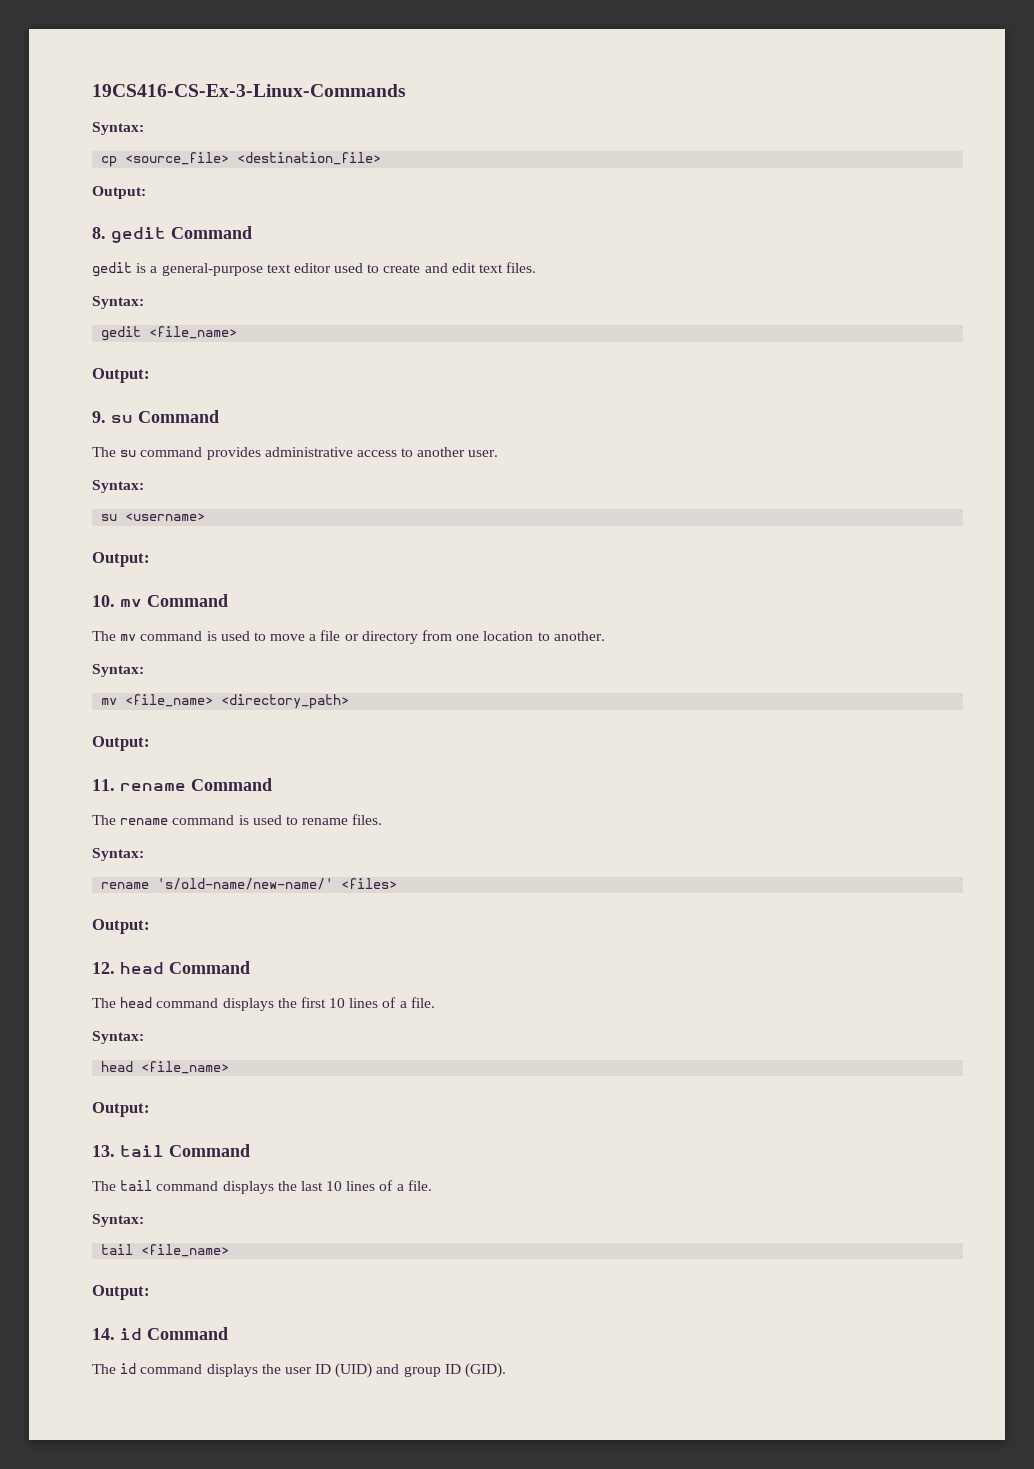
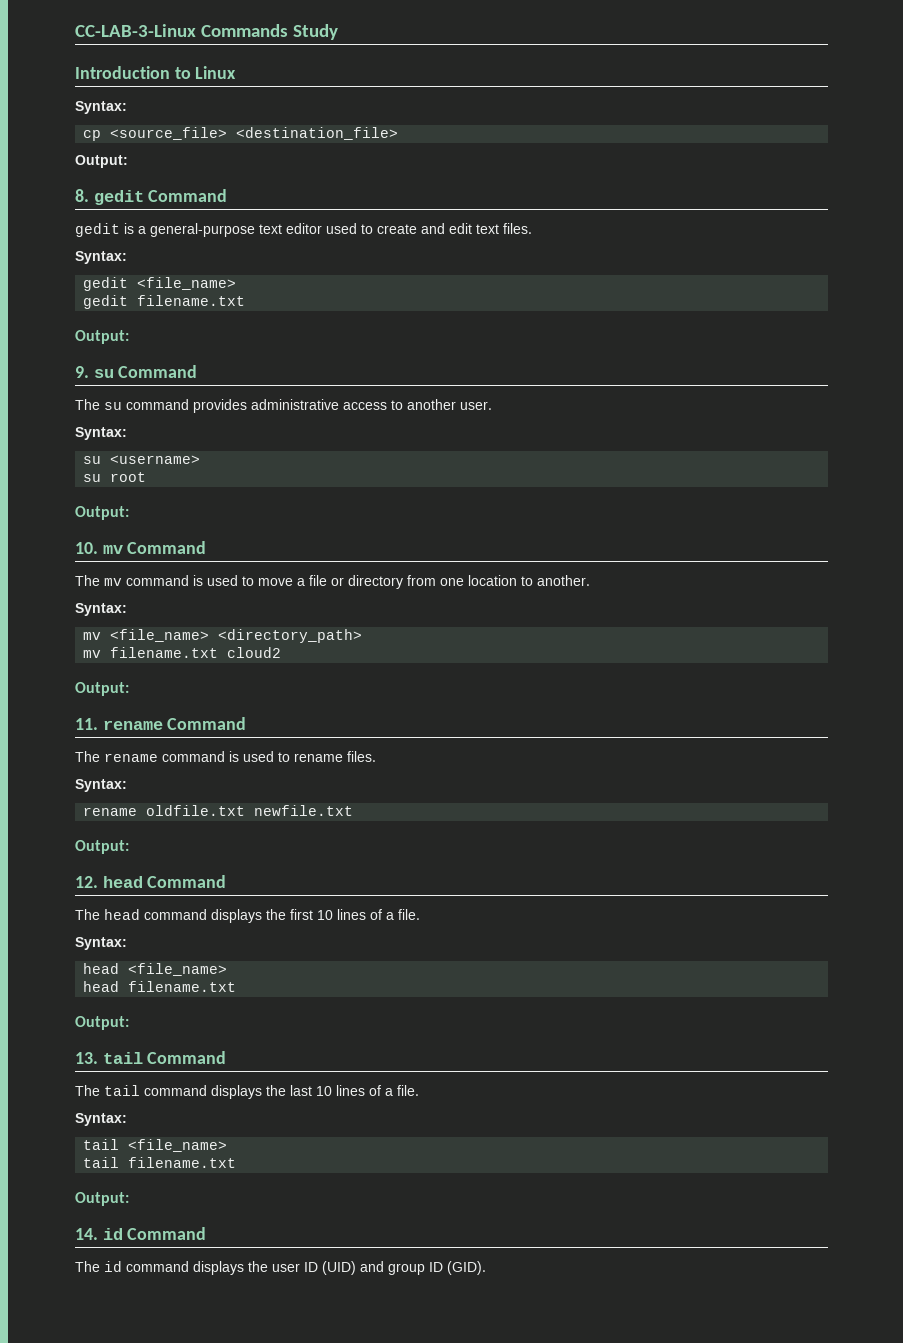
- 19CS416-CS-Ex-3-Linux-Commands
+ CC-LAB-3-Linux Commands Study
+ Introduction to Linux
+ gedit filename.txt
+ su root
+ mv filename.txt cloud2
- rename 's/old-name/new-name/' <files>
+ rename oldfile.txt newfile.txt
+ head filename.txt
+ tail filename.txt

